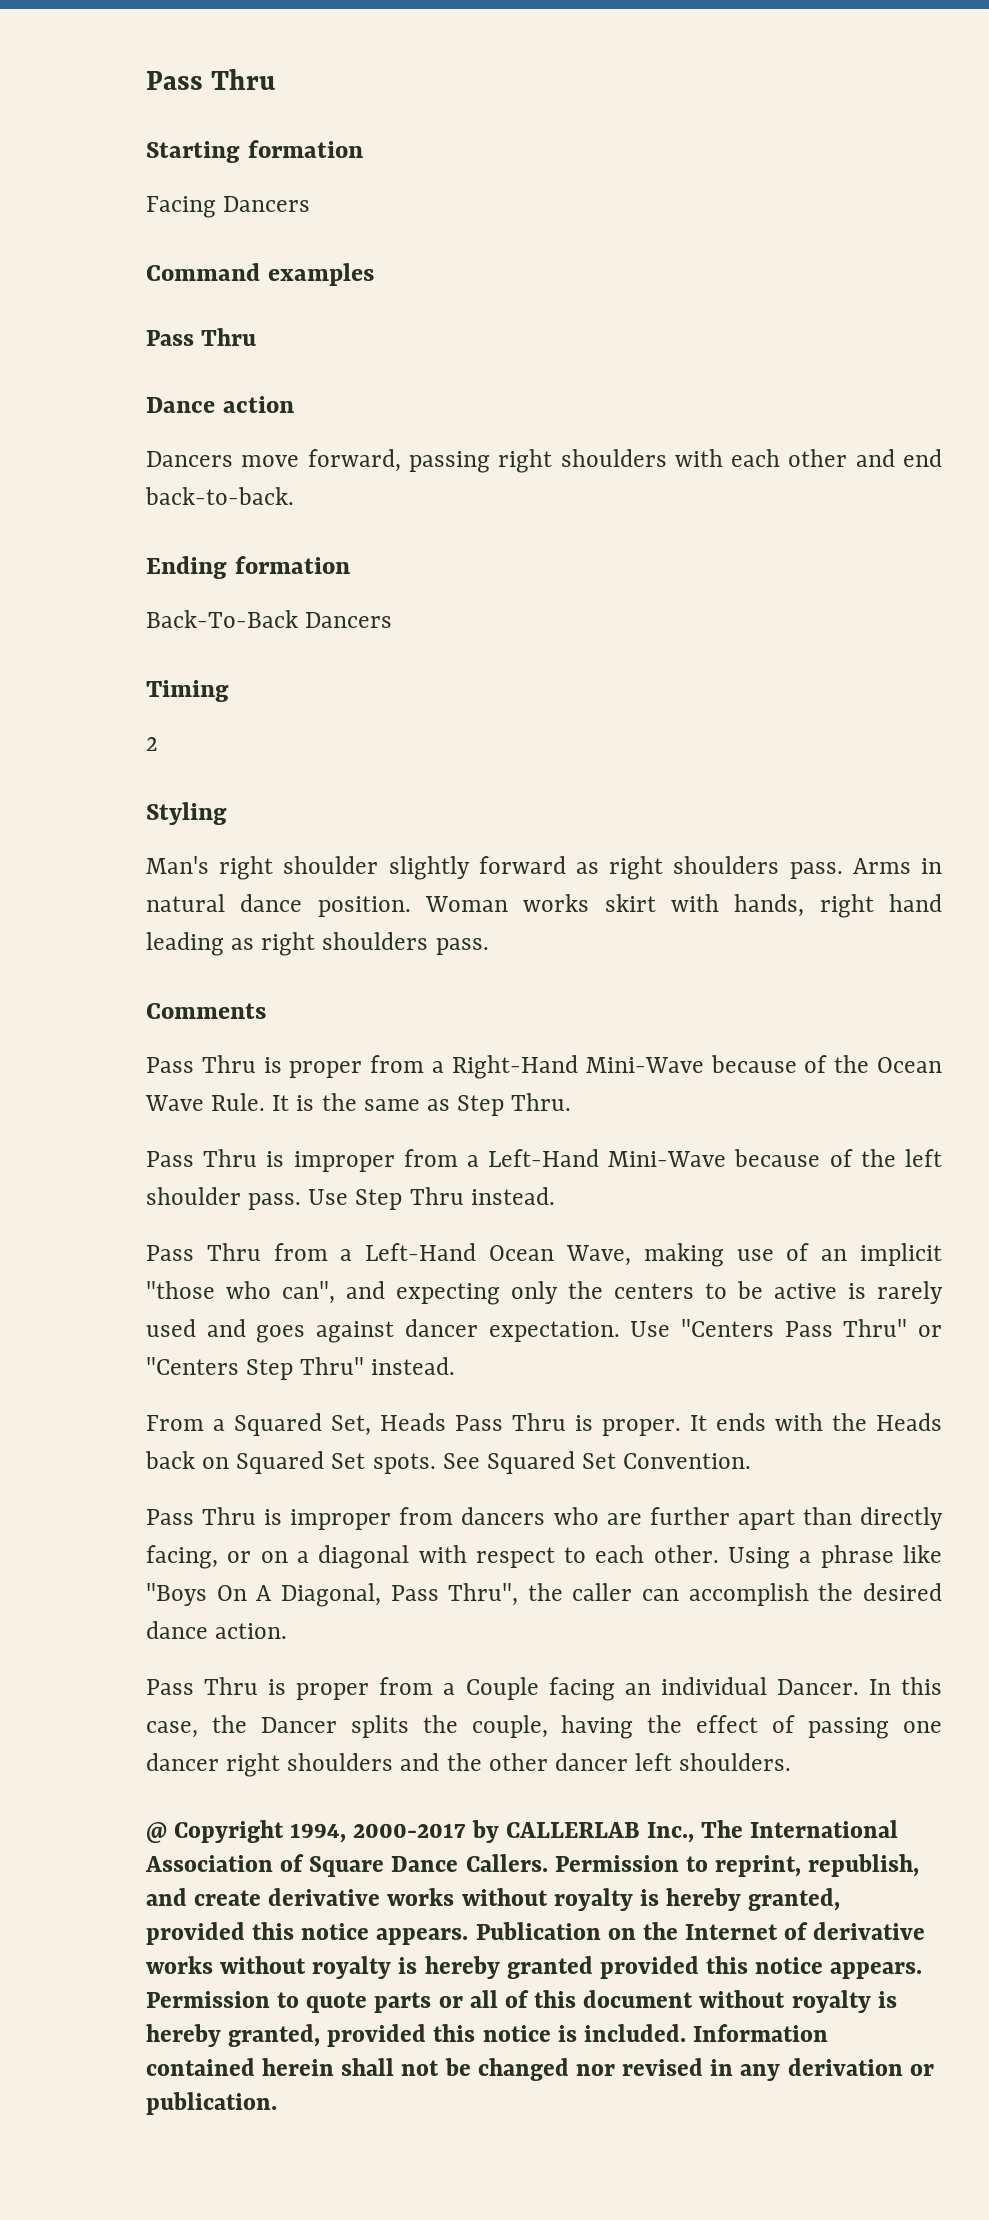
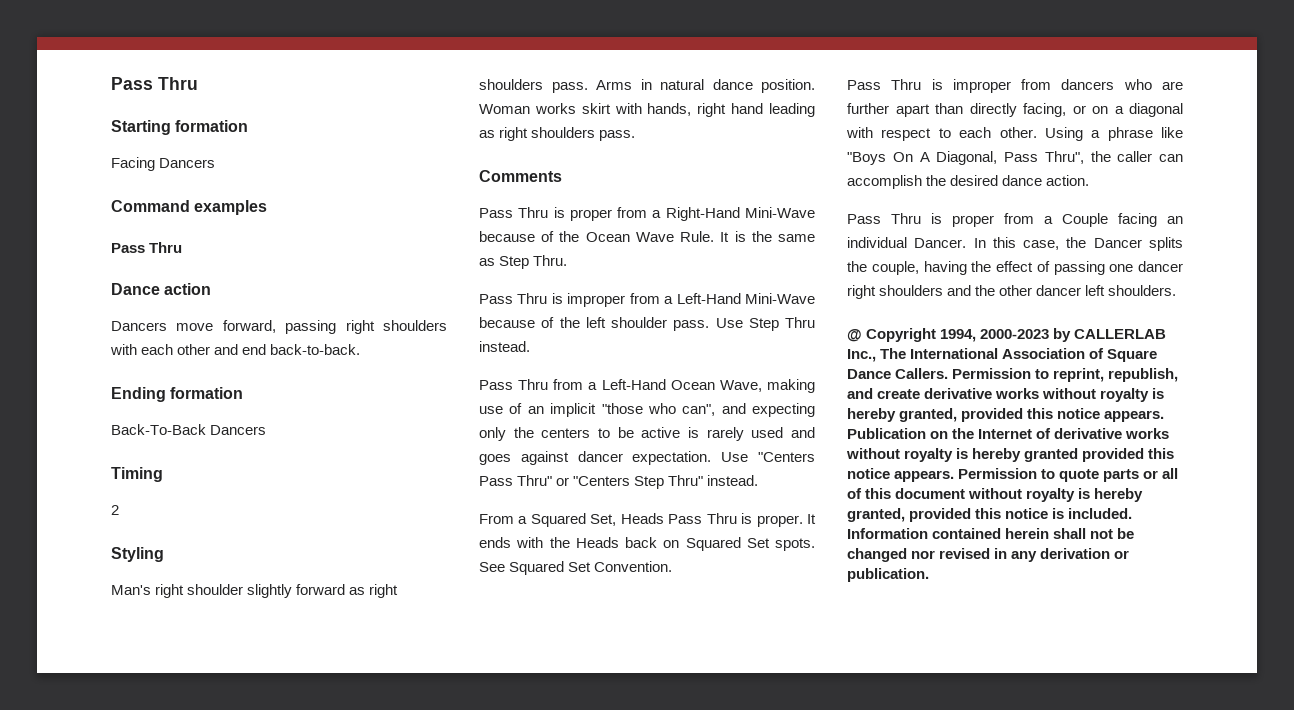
- @ Copyright 1994, 2000-2017 by CALLERLAB Inc., The International Association of Square Dance Callers.
+ @ Copyright 1994, 2000-2023 by CALLERLAB Inc., The International Association of Square Dance Callers.

